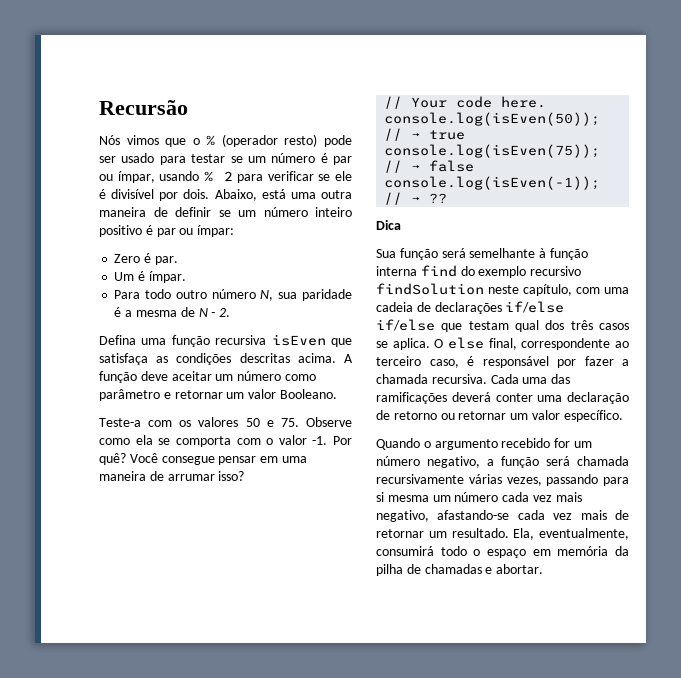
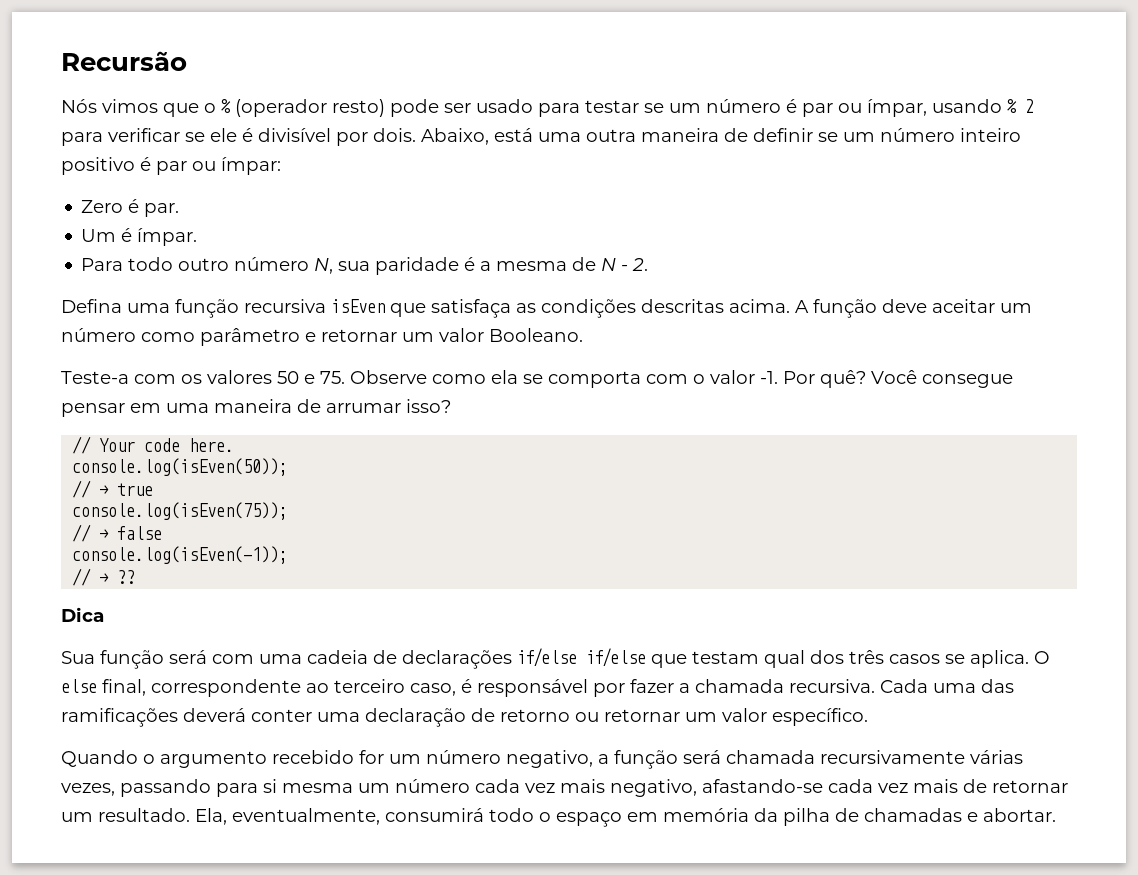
- Sua função será semelhante à função interna find do exemplo recursivo findSolution neste capítulo, com uma cadeia de declarações if/else if/else que testam qual dos três casos se aplica.
+ Sua função será com uma cadeia de declarações if/else if/else que testam qual dos três casos se aplica.

